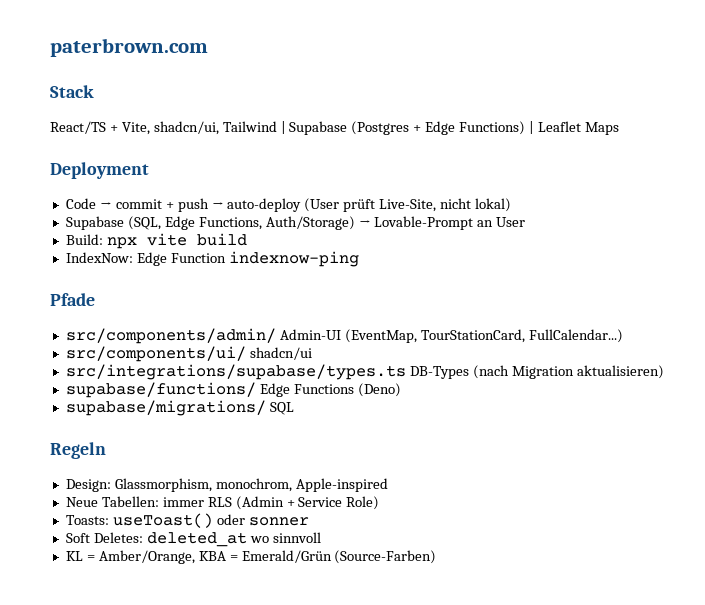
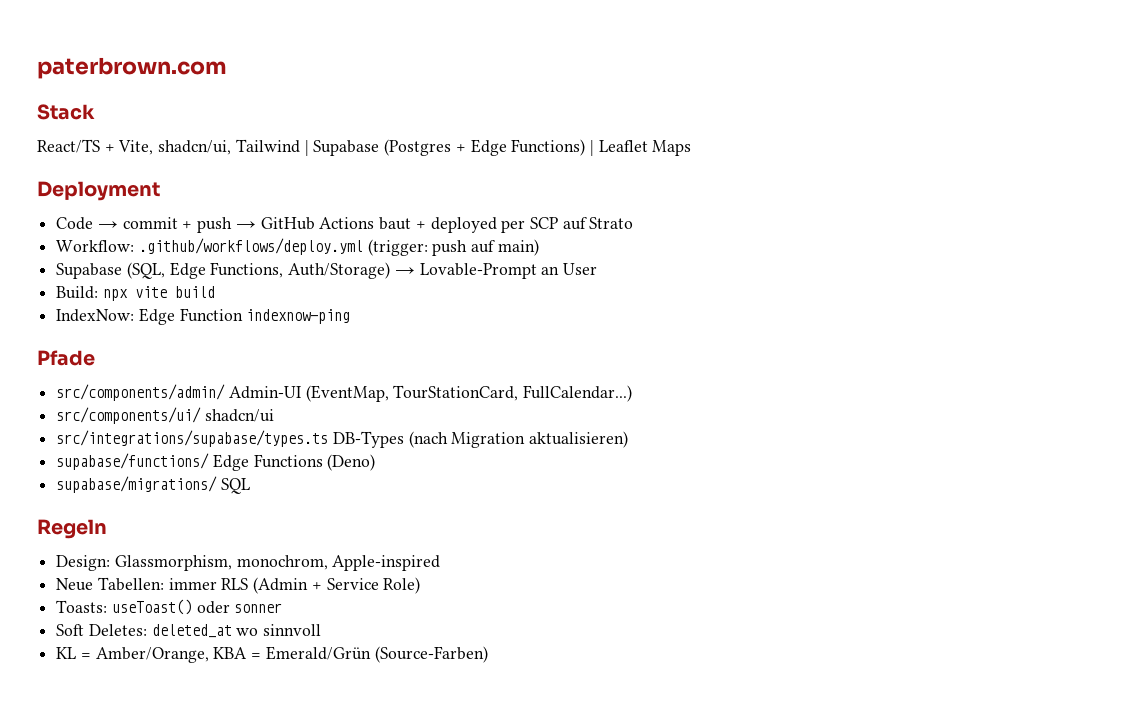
- Code → commit + push → auto-deploy (User prüft Live-Site, nicht lokal)
+ Code → commit + push → GitHub Actions baut + deployed per SCP auf Strato
+ Workflow: .github/workflows/deploy.yml (trigger: push auf main)

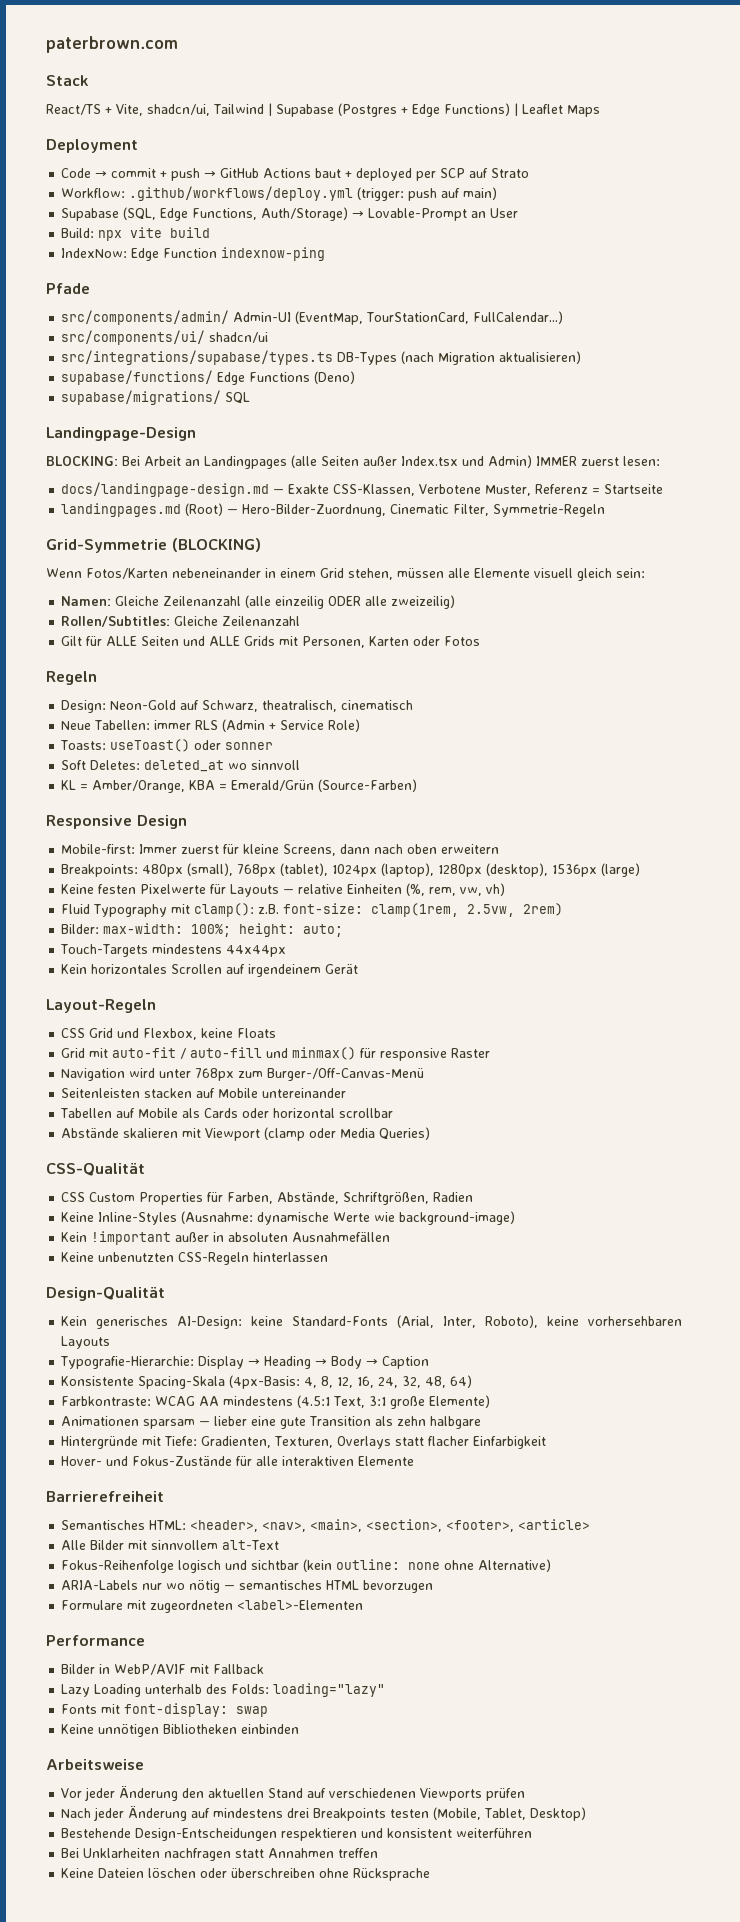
+ Landingpage-Design
+ BLOCKING: Bei Arbeit an Landingpages (alle Seiten außer Index.tsx und Admin) IMMER zuerst lesen:
+ docs/landingpage-design.md — Exakte CSS-Klassen, Verbotene Muster, Referenz = Startseite
+ landingpages.md (Root) — Hero-Bilder-Zuordnung, Cinematic Filter, Symmetrie-Regeln
+ Grid-Symmetrie (BLOCKING)
+ Wenn Fotos/Karten nebeneinander in einem Grid stehen, müssen alle Elemente visuell gleich sein:
+ Namen: Gleiche Zeilenanzahl (alle einzeilig ODER alle zweizeilig)
+ Rollen/Subtitles: Gleiche Zeilenanzahl
+ Gilt für ALLE Seiten und ALLE Grids mit Personen, Karten oder Fotos
  Regeln
- Design: Glassmorphism, monochrom, Apple-inspired
+ Design: Neon-Gold auf Schwarz, theatralisch, cinematisch
+ Responsive Design
+ Mobile-first: Immer zuerst für kleine Screens, dann nach oben erweitern
+ Breakpoints: 480px (small), 768px (tablet), 1024px (laptop), 1280px (desktop), 1536px (large)
+ Keine festen Pixelwerte für Layouts — relative Einheiten (%, rem, vw, vh)
+ Fluid Typography mit clamp(): z.B. font-size: clamp(1rem, 2.5vw, 2rem)
+ Bilder: max-width: 100%; height: auto;
+ Touch-Targets mindestens 44x44px
+ Kein horizontales Scrollen auf irgendeinem Gerät
+ Layout-Regeln
+ CSS Grid und Flexbox, keine Floats
+ Grid mit auto-fit / auto-fill und minmax() für responsive Raster
+ Navigation wird unter 768px zum Burger-/Off-Canvas-Menü
+ Seitenleisten stacken auf Mobile untereinander
+ Tabellen auf Mobile als Cards oder horizontal scrollbar
+ Abstände skalieren mit Viewport (clamp oder Media Queries)
+ CSS-Qualität
+ CSS Custom Properties für Farben, Abstände, Schriftgrößen, Radien
+ Keine Inline-Styles (Ausnahme: dynamische Werte wie background-image)
+ Kein !important außer in absoluten Ausnahmefällen
+ Keine unbenutzten CSS-Regeln hinterlassen
+ Design-Qualität
+ Kein generisches AI-Design: keine Standard-Fonts (Arial, Inter, Roboto), keine vorhersehbaren Layouts
+ Typografie-Hierarchie: Display → Heading → Body → Caption
+ Konsistente Spacing-Skala (4px-Basis: 4, 8, 12, 16, 24, 32, 48, 64)
+ Farbkontraste: WCAG AA mindestens (4.5:1 Text, 3:1 große Elemente)
+ Animationen sparsam — lieber eine gute Transition als zehn halbgare
+ Hintergründe mit Tiefe: Gradienten, Texturen, Overlays statt flacher Einfarbigkeit
+ Hover- und Fokus-Zustände für alle interaktiven Elemente
+ Barrierefreiheit
+ Semantisches HTML: <header>, <nav>, <main>, <section>, <footer>, <article>
+ Alle Bilder mit sinnvollem alt-Text
+ Fokus-Reihenfolge logisch und sichtbar (kein outline: none ohne Alternative)
+ ARIA-Labels nur wo nötig — semantisches HTML bevorzugen
+ Formulare mit zugeordneten <label>-Elementen
+ Performance
+ Bilder in WebP/AVIF mit Fallback
+ Lazy Loading unterhalb des Folds: loading="lazy"
+ Fonts mit font-display: swap
+ Keine unnötigen Bibliotheken einbinden
+ Arbeitsweise
+ Vor jeder Änderung den aktuellen Stand auf verschiedenen Viewports prüfen
+ Nach jeder Änderung auf mindestens drei Breakpoints testen (Mobile, Tablet, Desktop)
+ Bestehende Design-Entscheidungen respektieren und konsistent weiterführen
+ Bei Unklarheiten nachfragen statt Annahmen treffen
+ Keine Dateien löschen oder überschreiben ohne Rücksprache

